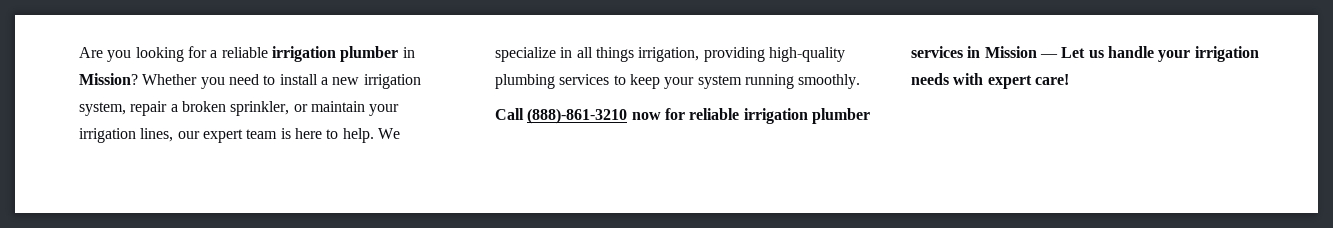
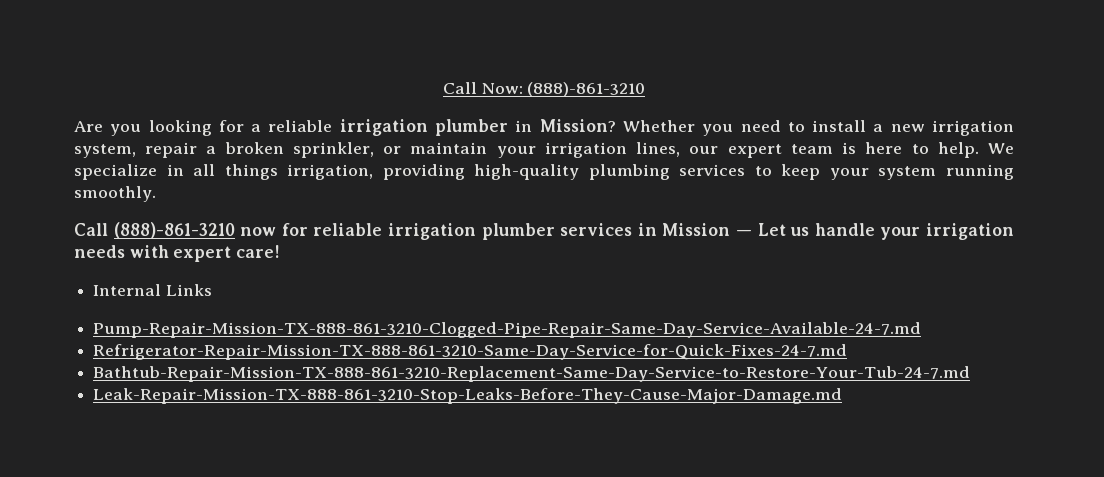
+ Call Now: (888)-861-3210
+ Internal Links
+ Pump-Repair-Mission-TX-888-861-3210-Clogged-Pipe-Repair-Same-Day-Service-Available-24-7.md
+ Refrigerator-Repair-Mission-TX-888-861-3210-Same-Day-Service-for-Quick-Fixes-24-7.md
+ Bathtub-Repair-Mission-TX-888-861-3210-Replacement-Same-Day-Service-to-Restore-Your-Tub-24-7.md
+ Leak-Repair-Mission-TX-888-861-3210-Stop-Leaks-Before-They-Cause-Major-Damage.md

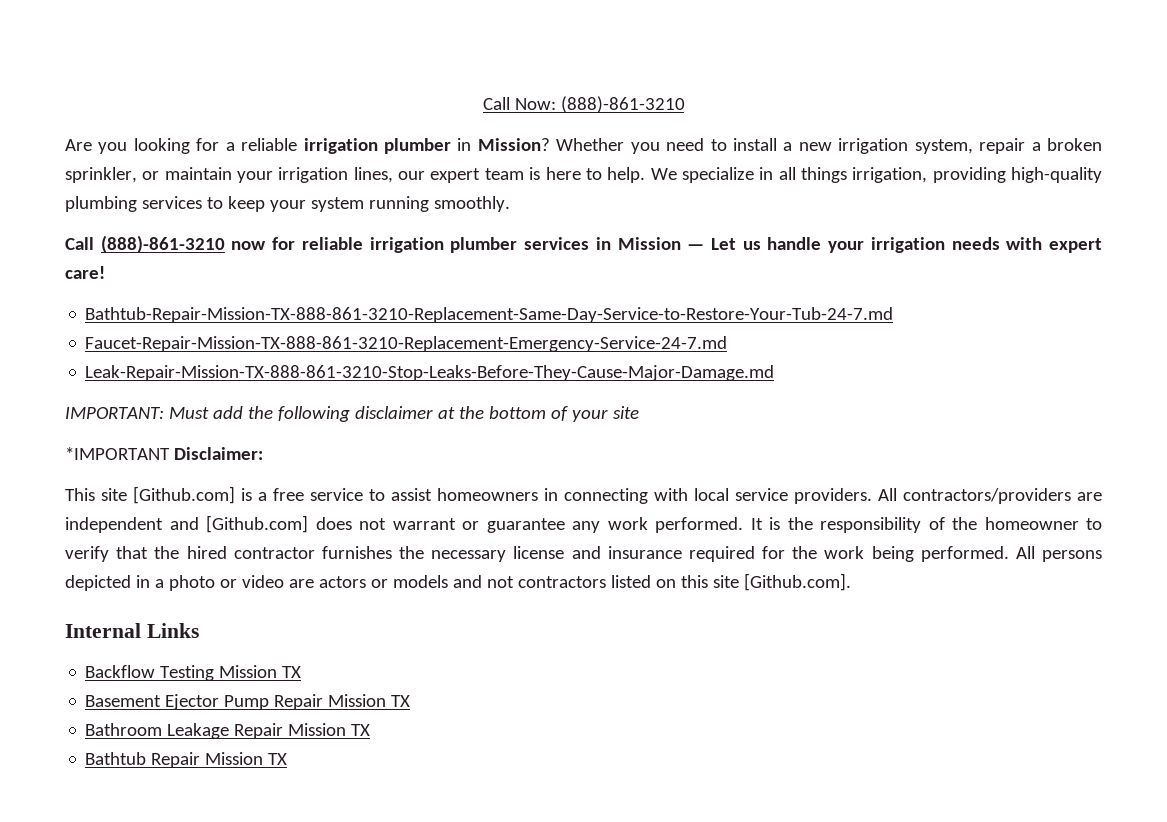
+ Bathtub-Repair-Mission-TX-888-861-3210-Replacement-Same-Day-Service-to-Restore-Your-Tub-24-7.md
+ Faucet-Repair-Mission-TX-888-861-3210-Replacement-Emergency-Service-24-7.md
+ Leak-Repair-Mission-TX-888-861-3210-Stop-Leaks-Before-They-Cause-Major-Damage.md
+ IMPORTANT: Must add the following disclaimer at the bottom of your site
+ *IMPORTANT Disclaimer:
+ This site [Github.com] is a free service to assist homeowners in connecting with local service providers. All contractors/providers are independent and [Github.com] does not warrant or guarantee any work performed. It is the responsibility of the homeowner to verify that the hired contractor furnishes the necessary license and insurance required for the work being performed. All persons depicted in a photo or video are actors or models and not contractors listed on this site [Github.com].
  Internal Links
- Pump-Repair-Mission-TX-888-861-3210-Clogged-Pipe-Repair-Same-Day-Service-Available-24-7.md
- Refrigerator-Repair-Mission-TX-888-861-3210-Same-Day-Service-for-Quick-Fixes-24-7.md
- Bathtub-Repair-Mission-TX-888-861-3210-Replacement-Same-Day-Service-to-Restore-Your-Tub-24-7.md
- Leak-Repair-Mission-TX-888-861-3210-Stop-Leaks-Before-They-Cause-Major-Damage.md
+ Backflow Testing Mission TX
+ Basement Ejector Pump Repair Mission TX
+ Bathroom Leakage Repair Mission TX
+ Bathtub Repair Mission TX

